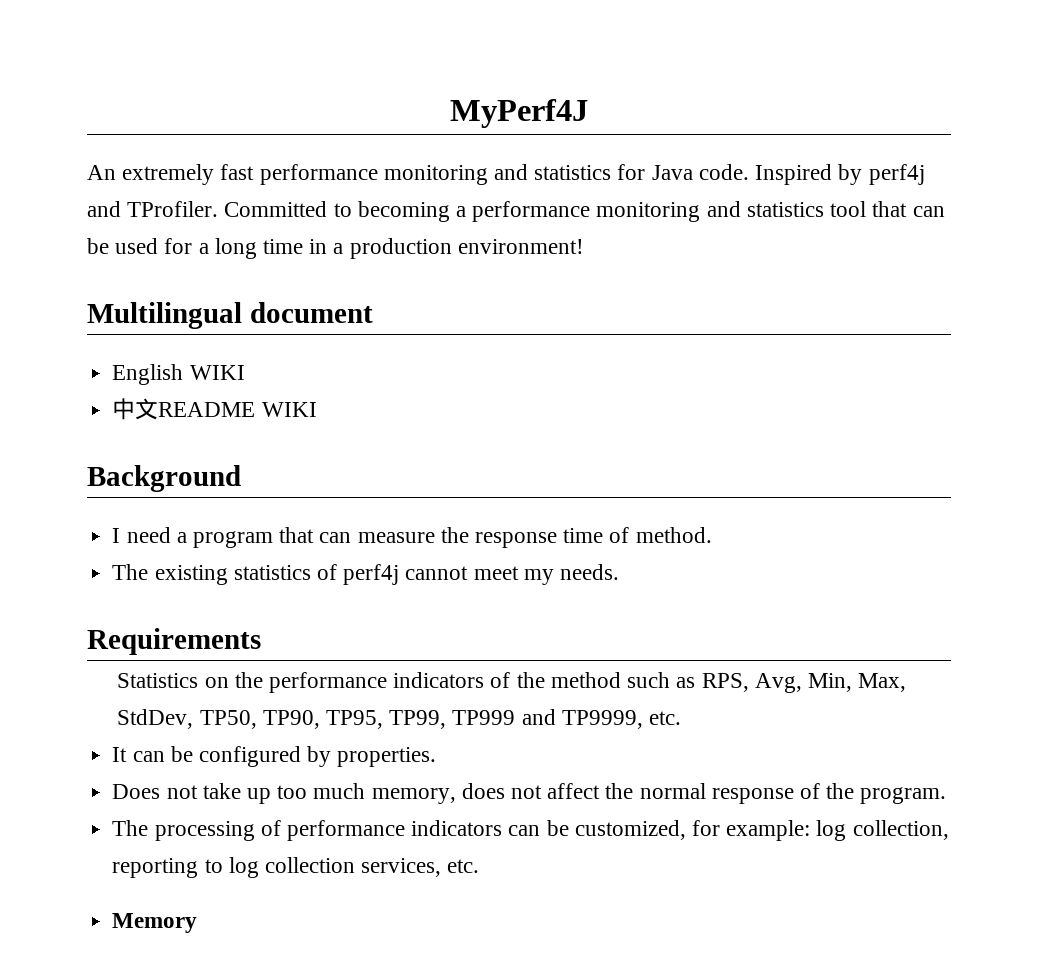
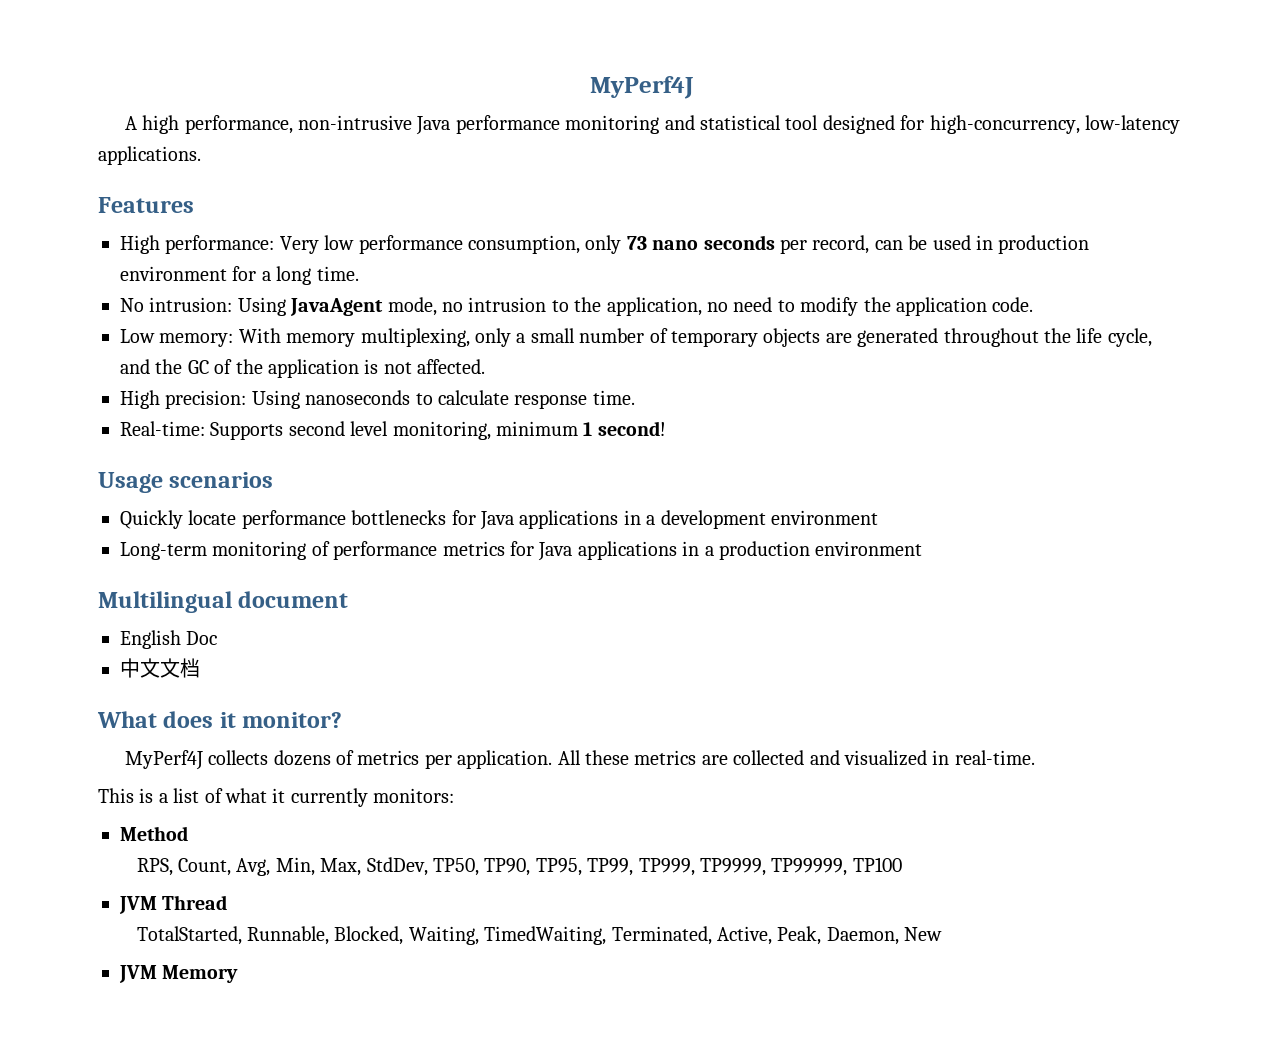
- An extremely fast performance monitoring and statistics for Java code. Inspired by perf4j and TProfiler. Committed to becoming a performance monitoring and statistics tool that can be used for a long time in a production environment!
+ A high performance, non-intrusive Java performance monitoring and statistical tool designed for high-concurrency, low-latency applications.
+ Features
+ High performance: Very low performance consumption, only 73 nano seconds per record, can be used in production environment for a long time.
+ No intrusion: Using JavaAgent mode, no intrusion to the application, no need to modify the application code.
+ Low memory: With memory multiplexing, only a small number of temporary objects are generated throughout the life cycle, and the GC of the application is not affected.
+ High precision: Using nanoseconds to calculate response time.
+ Real-time: Supports second level monitoring, minimum 1 second!
+ Usage scenarios
+ Quickly locate performance bottlenecks for Java applications in a development environment
+ Long-term monitoring of performance metrics for Java applications in a production environment
- English WIKI
+ English Doc
- 中文README WIKI
- Background
- I need a program that can measure the response time of method.
- The existing statistics of perf4j cannot meet my needs.
- Requirements
- Statistics on the performance indicators of the method such as RPS, Avg, Min, Max, StdDev, TP50, TP90, TP95, TP99, TP999 and TP9999, etc.
- It can be configured by properties.
- Does not take up too much memory, does not affect the normal response of the program.
- The processing of performance indicators can be customized, for example: log collection, reporting to log collection services, etc.
- Memory
+ 中文文档
+ What does it monitor?
+ MyPerf4J collects dozens of metrics per application. All these metrics are collected and visualized in real-time.
+ This is a list of what it currently monitors:
+ Method
+ RPS, Count, Avg, Min, Max, StdDev, TP50, TP90, TP95, TP99, TP999, TP9999, TP99999, TP100
+ JVM Thread
+ TotalStarted, Runnable, Blocked, Waiting, TimedWaiting, Terminated, Active, Peak, Daemon, New
+ JVM Memory

